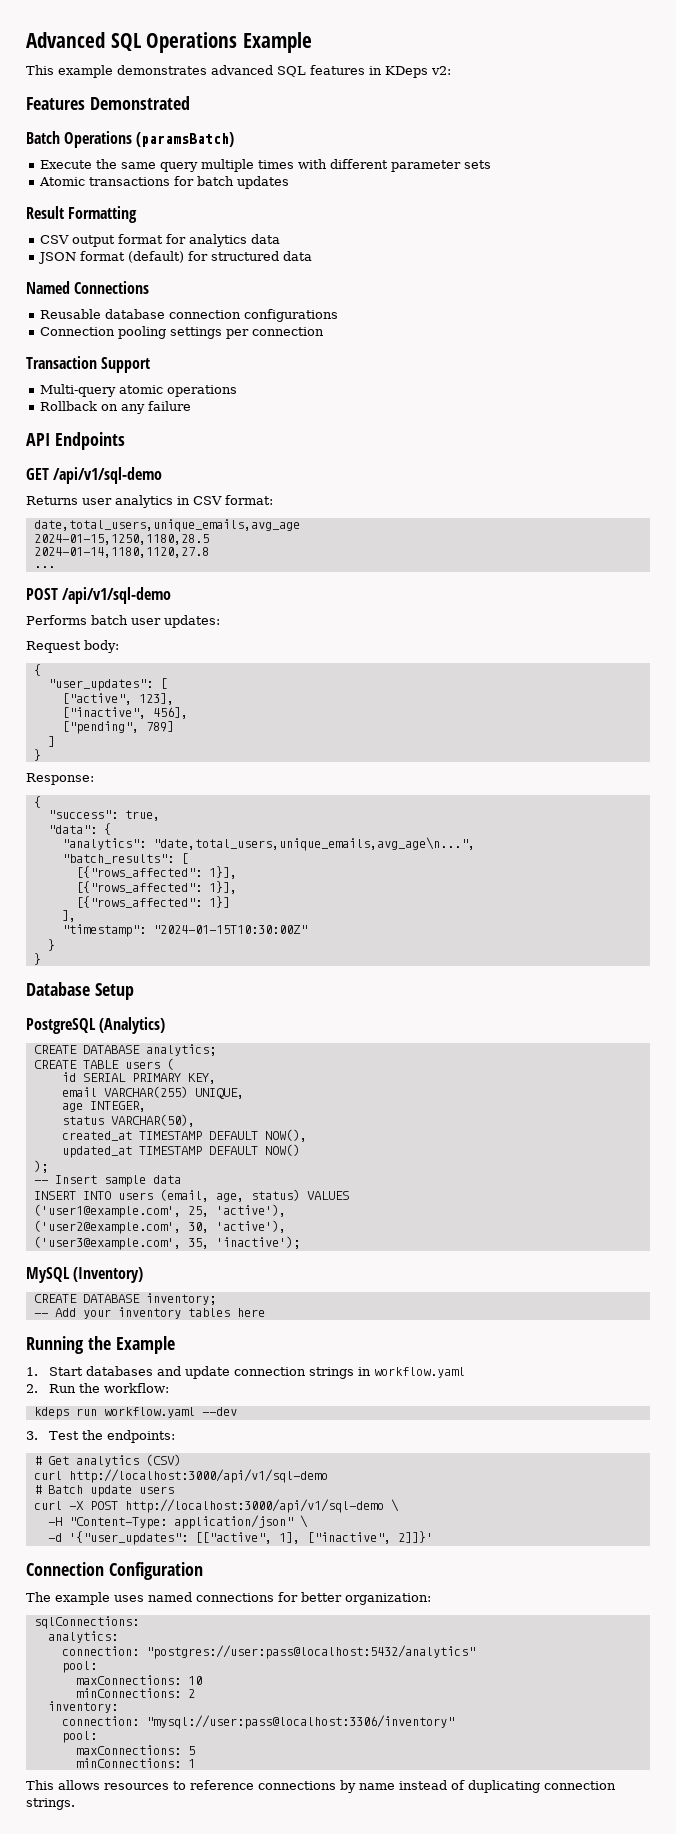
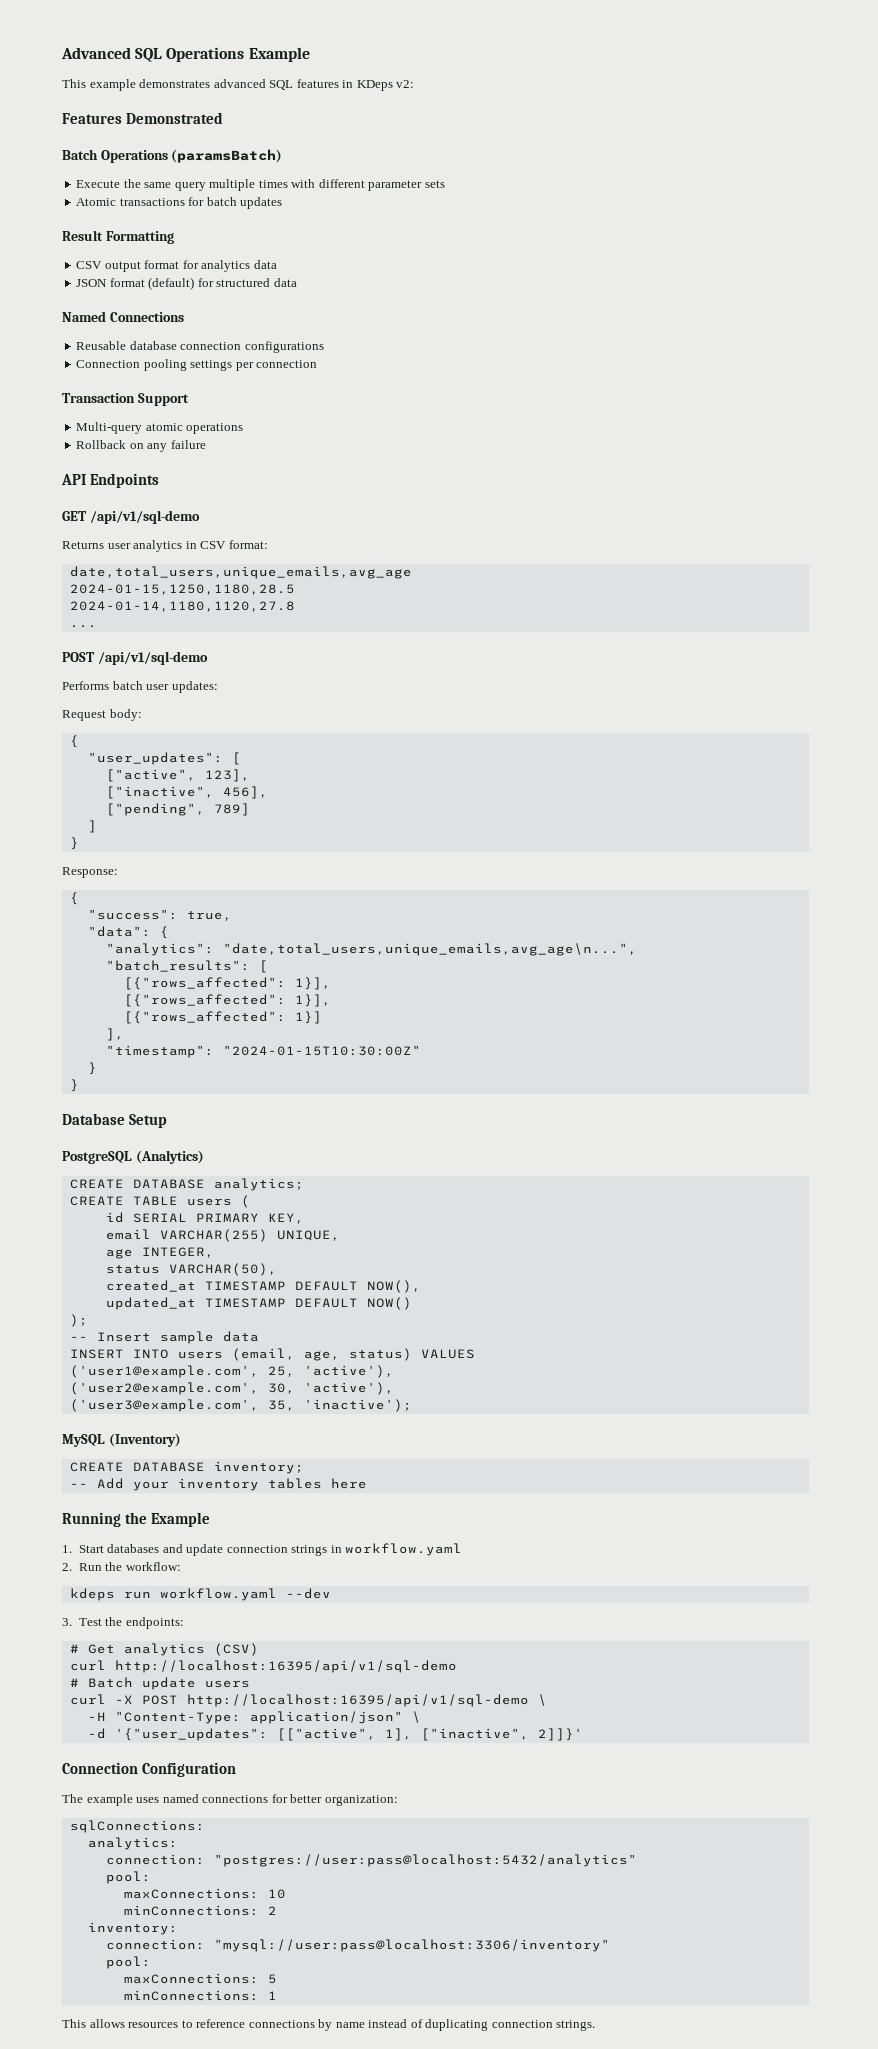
- curl http://localhost:3000/api/v1/sql-demo
+ curl http://localhost:16395/api/v1/sql-demo
- curl -X POST http://localhost:3000/api/v1/sql-demo \
+ curl -X POST http://localhost:16395/api/v1/sql-demo \

